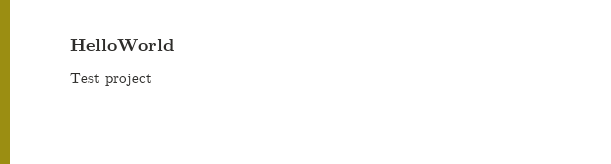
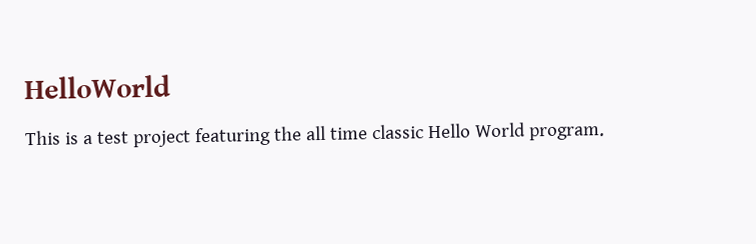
- Test project
+ This is a test project featuring the all time classic Hello World program.

